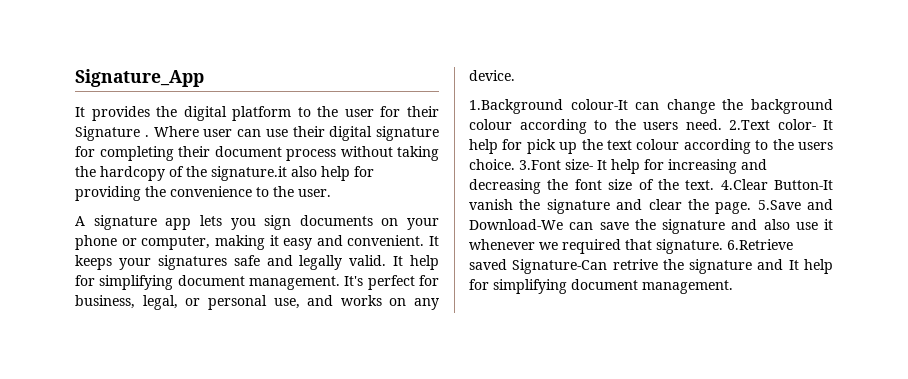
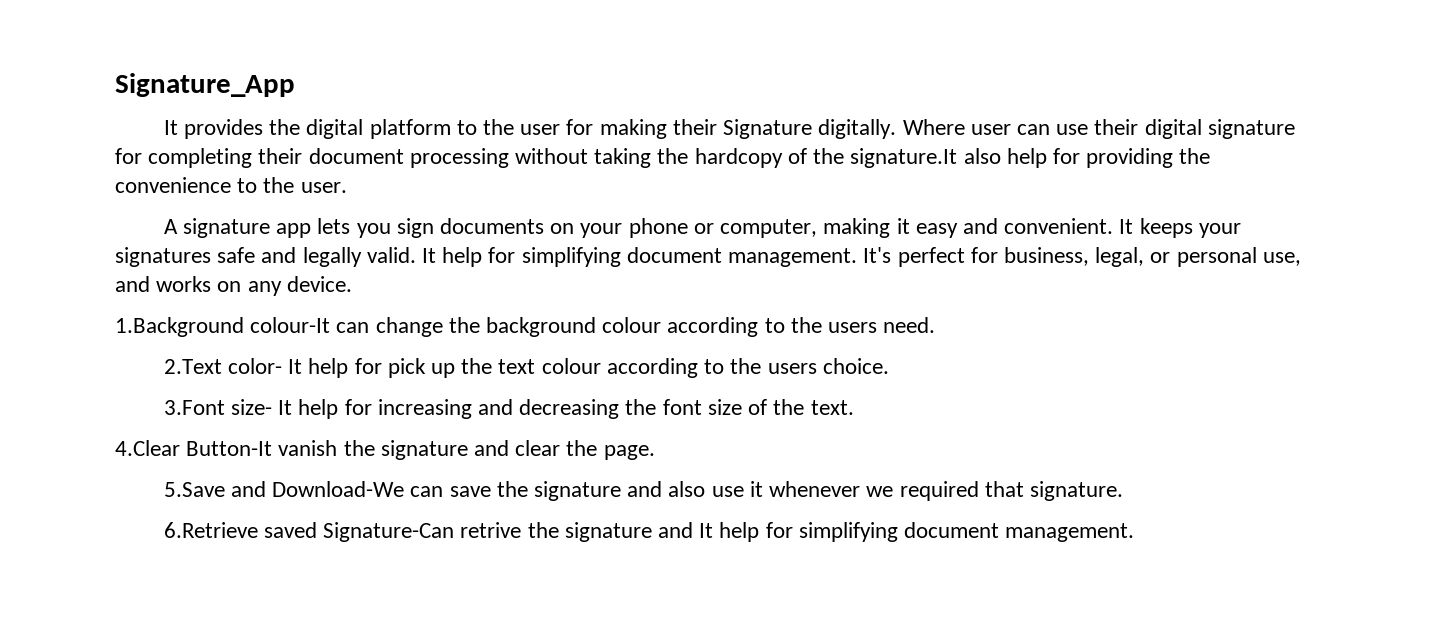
- It provides the digital platform to the user for their Signature .
+ It provides the digital platform to the user for making their Signature digitally.
- Where user can use their digital signature for completing their document process without taking the hardcopy of the signature.it also help for providing the convenience to the user.
+ Where user can use their digital signature for completing their document processing without taking the hardcopy of the signature.It also help for providing the convenience to the user.
- 1.Background colour-It can change the background colour according to the users need. 2.Text color- It help for pick up the text colour according to the users choice. 3.Font size- It help for increasing and decreasing the font size of the text. 4.Clear Button-It vanish the signature and clear the page. 5.Save and Download-We can save the signature and also use it whenever we required that signature. 6.Retrieve saved Signature-Can retrive the signature and It help for simplifying document management.
+ 1.Background colour-It can change the background colour according to the users need.
+ 2.Text color- It help for pick up the text colour according to the users choice.
+ 3.Font size- It help for increasing and decreasing the font size of the text.
+ 4.Clear Button-It vanish the signature and clear the page.
+ 5.Save and Download-We can save the signature and also use it whenever we required that signature.
+ 6.Retrieve saved Signature-Can retrive the signature and It help for simplifying document management.

